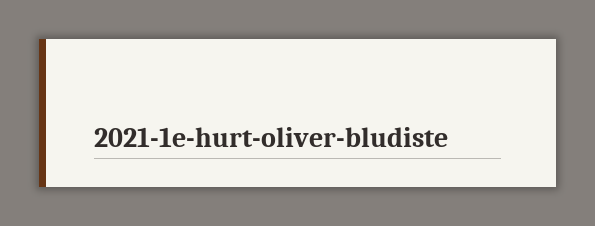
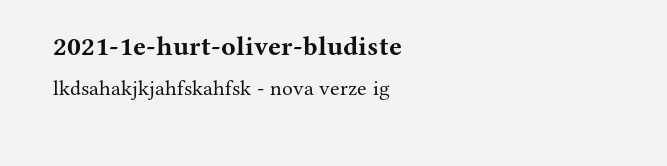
+ lkdsahakjkjahfskahfsk - nova verze ig

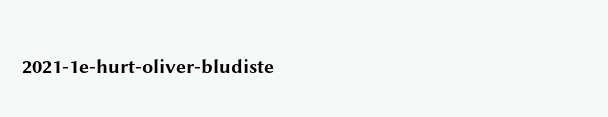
- lkdsahakjkjahfskahfsk - nova verze ig

